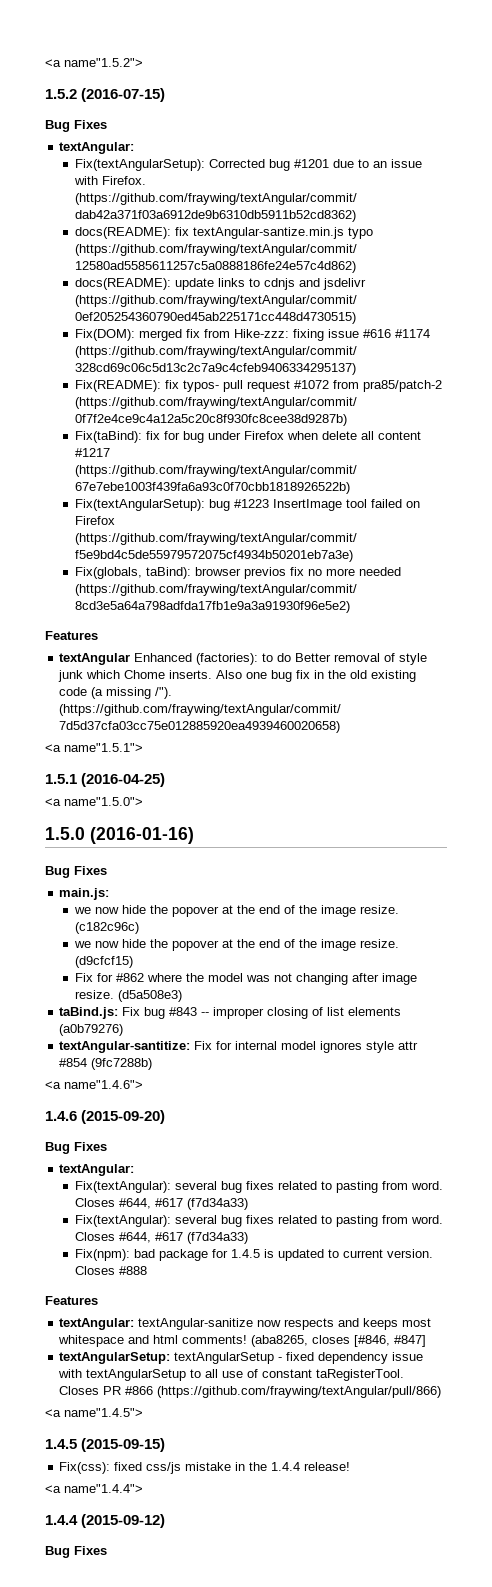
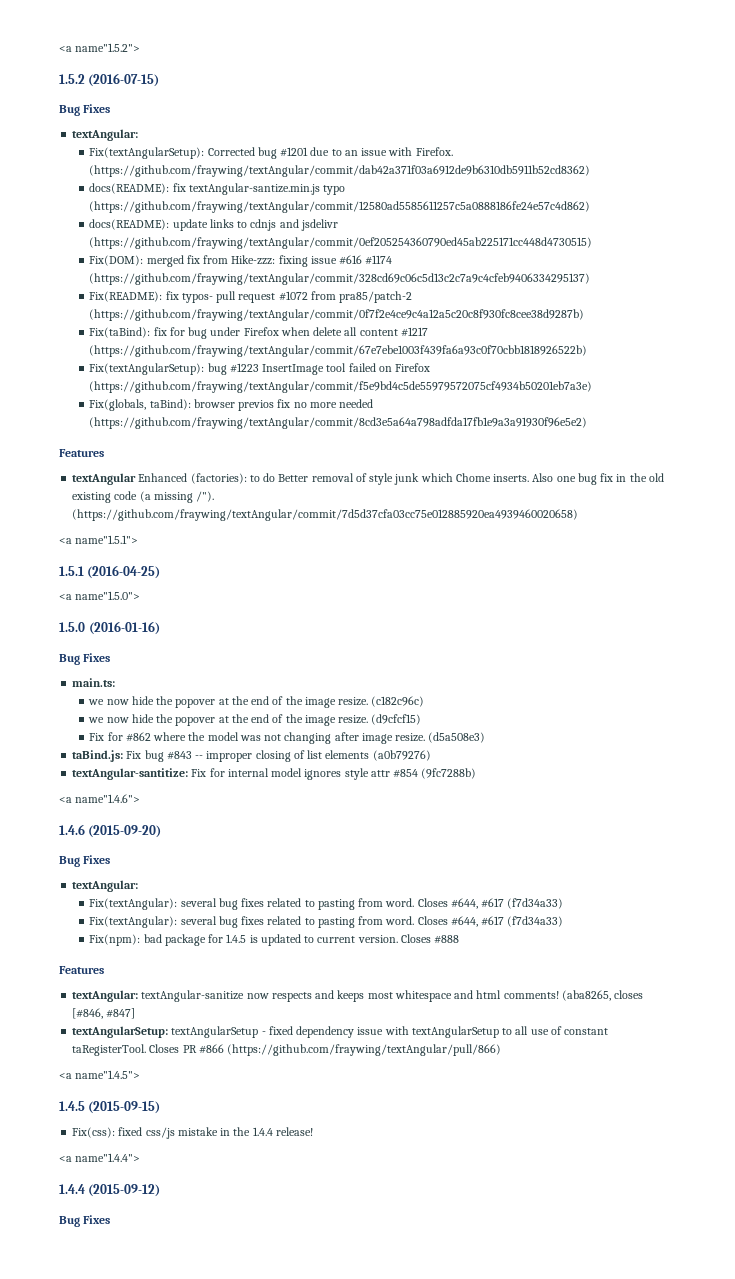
- main.js:
+ main.ts:

